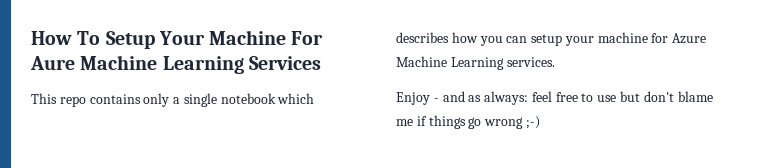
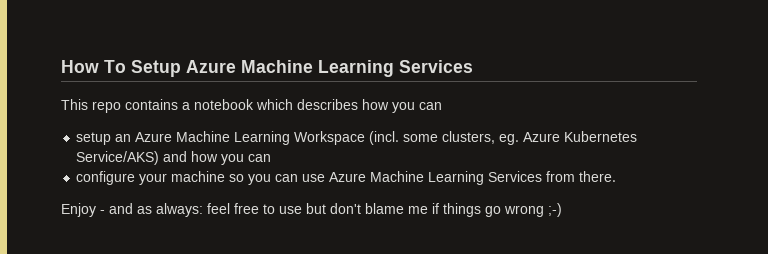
- How To Setup Your Machine For Aure Machine Learning Services
+ How To Setup Azure Machine Learning Services
- This repo contains only a single notebook which describes how you can setup your machine for Azure Machine Learning services.
+ This repo contains a notebook which describes how you can
+ setup an Azure Machine Learning Workspace (incl. some clusters, eg. Azure Kubernetes Service/AKS) and how you can
+ configure your machine so you can use Azure Machine Learning Services from there.

